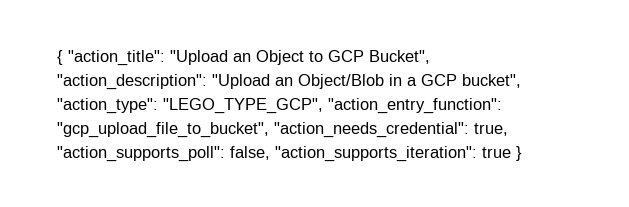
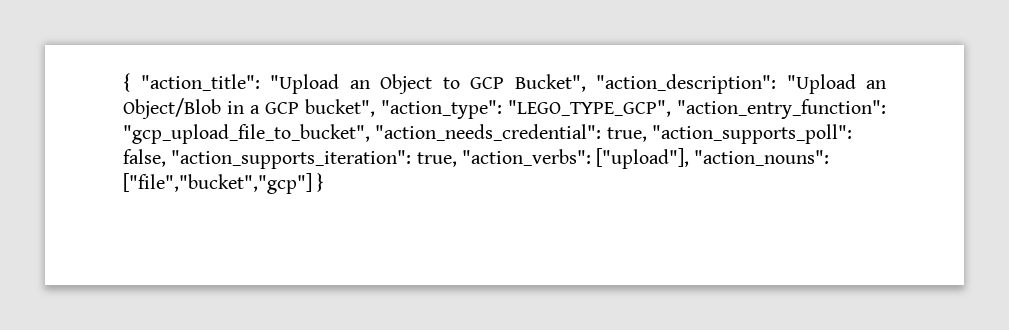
- { "action_title": "Upload an Object to GCP Bucket", "action_description": "Upload an Object/Blob in a GCP bucket", "action_type": "LEGO_TYPE_GCP", "action_entry_function": "gcp_upload_file_to_bucket", "action_needs_credential": true, "action_supports_poll": false, "action_supports_iteration": true }
+ { "action_title": "Upload an Object to GCP Bucket", "action_description": "Upload an Object/Blob in a GCP bucket", "action_type": "LEGO_TYPE_GCP", "action_entry_function": "gcp_upload_file_to_bucket", "action_needs_credential": true, "action_supports_poll": false, "action_supports_iteration": true, "action_verbs": ["upload"], "action_nouns": ["file","bucket","gcp"] }

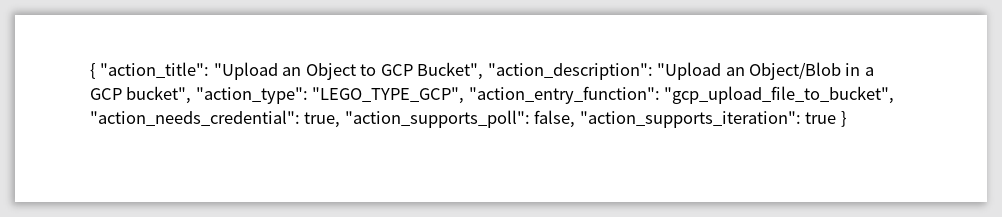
- { "action_title": "Upload an Object to GCP Bucket", "action_description": "Upload an Object/Blob in a GCP bucket", "action_type": "LEGO_TYPE_GCP", "action_entry_function": "gcp_upload_file_to_bucket", "action_needs_credential": true, "action_supports_poll": false, "action_supports_iteration": true, "action_verbs": ["upload"], "action_nouns": ["file","bucket","gcp"] }
+ { "action_title": "Upload an Object to GCP Bucket", "action_description": "Upload an Object/Blob in a GCP bucket", "action_type": "LEGO_TYPE_GCP", "action_entry_function": "gcp_upload_file_to_bucket", "action_needs_credential": true, "action_supports_poll": false, "action_supports_iteration": true }

